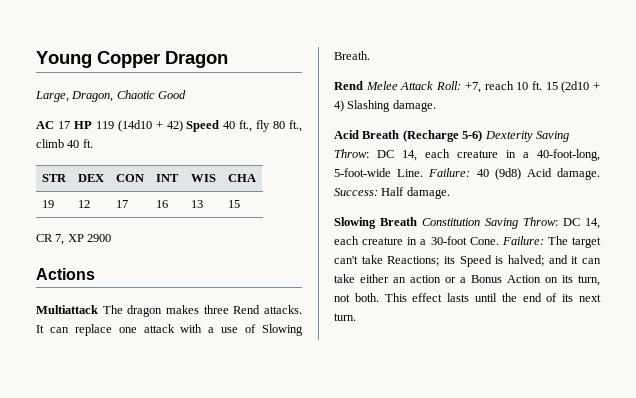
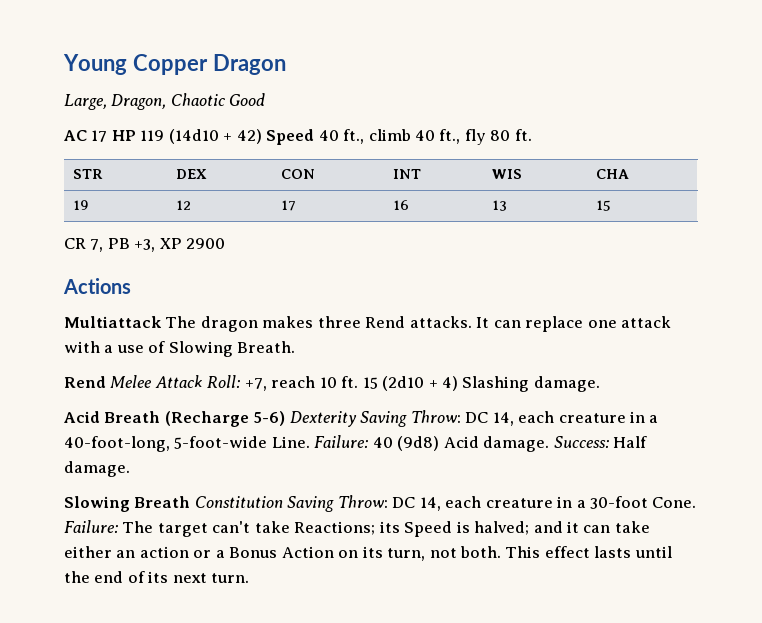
- AC 17 HP 119 (14d10 + 42) Speed 40 ft., fly 80 ft., climb 40 ft.
+ AC 17 HP 119 (14d10 + 42) Speed 40 ft., climb 40 ft., fly 80 ft.
- CR 7, XP 2900
+ CR 7, PB +3, XP 2900

